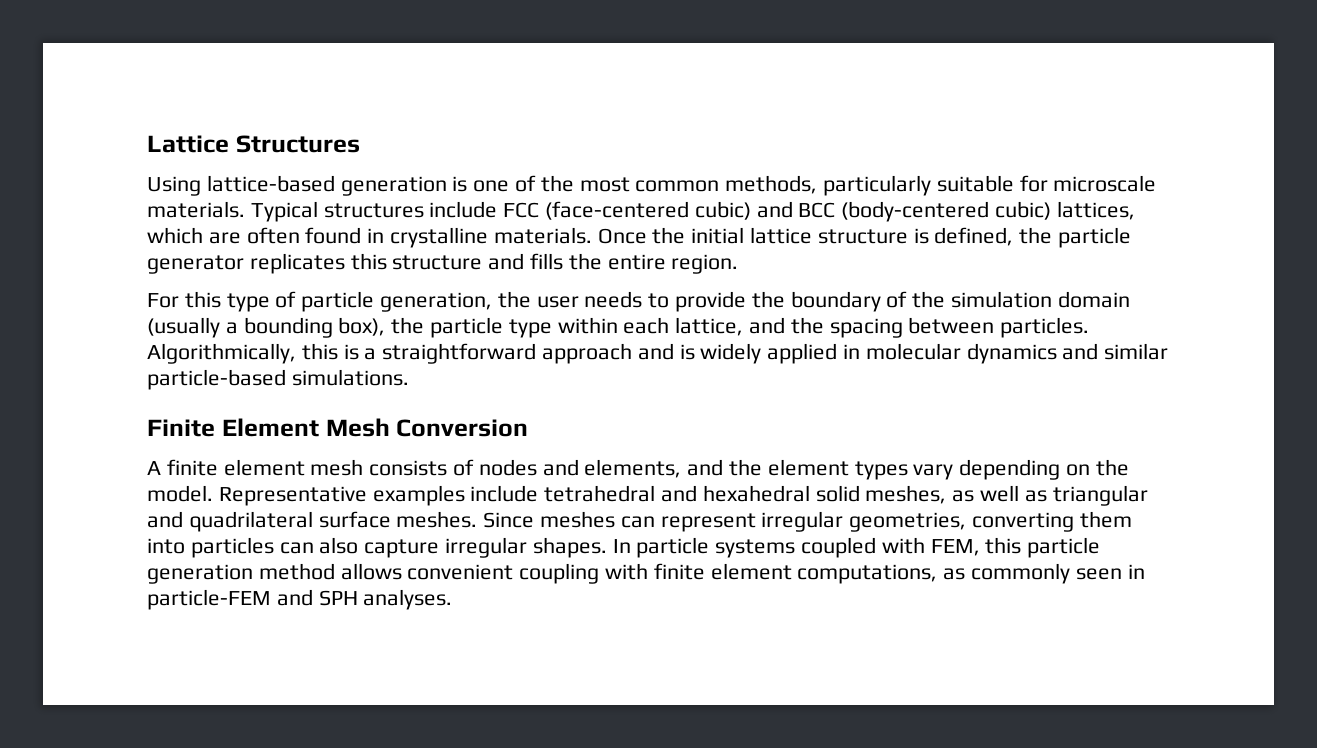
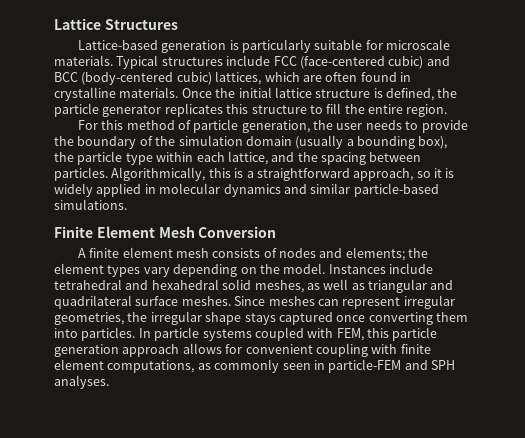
- Using lattice-based generation is one of the most common methods, particularly suitable for microscale materials.
+ Lattice-based generation is particularly suitable for microscale materials.
- Once the initial lattice structure is defined, the particle generator replicates this structure and fills the entire region.
+ Once the initial lattice structure is defined, the particle generator replicates this structure to fill the entire region.
- For this type of particle generation, the user needs to provide the boundary of the simulation domain (usually a bounding box), the particle type within each lattice, and the spacing between particles.
+ For this method of particle generation, the user needs to provide the boundary of the simulation domain (usually a bounding box), the particle type within each lattice, and the spacing between particles.
- Algorithmically, this is a straightforward approach and is widely applied in molecular dynamics and similar particle-based simulations.
+ Algorithmically, this is a straightforward approach, so it is widely applied in molecular dynamics and similar particle-based simulations.
- A finite element mesh consists of nodes and elements, and the element types vary depending on the model.
+ A finite element mesh consists of nodes and elements; the element types vary depending on the model.
- Representative examples include tetrahedral and hexahedral solid meshes, as well as triangular and quadrilateral surface meshes.
+ Instances include tetrahedral and hexahedral solid meshes, as well as triangular and quadrilateral surface meshes.
- Since meshes can represent irregular geometries, converting them into particles can also capture irregular shapes.
+ Since meshes can represent irregular geometries, the irregular shape stays captured once converting them into particles.
- In particle systems coupled with FEM, this particle generation method allows convenient coupling with finite element computations, as commonly seen in particle-FEM and SPH analyses.
+ In particle systems coupled with FEM, this particle generation approach allows for convenient coupling with finite element computations, as commonly seen in particle-FEM and SPH analyses.

